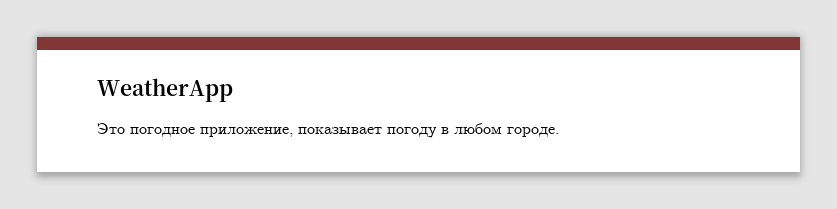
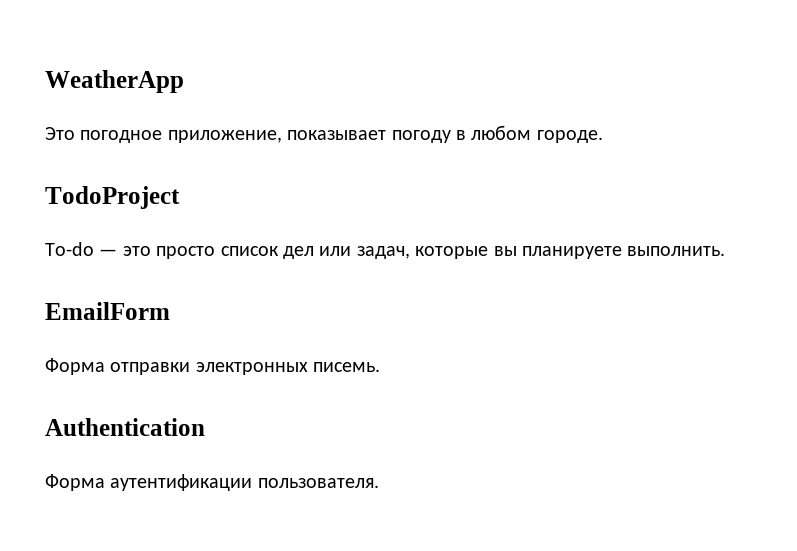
+ TodoProject
+ To-do — это просто список дел или задач, которые вы планируете выполнить.
+ EmailForm
+ Форма отправки электронных писемь.
+ Authentication
+ Форма аутентификации пользователя.

